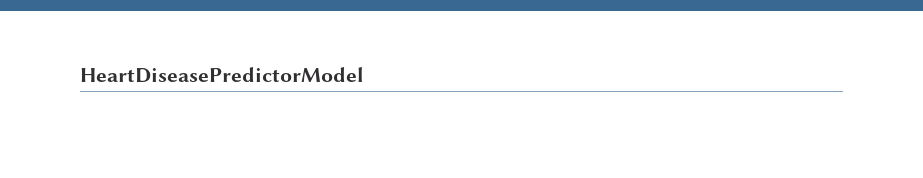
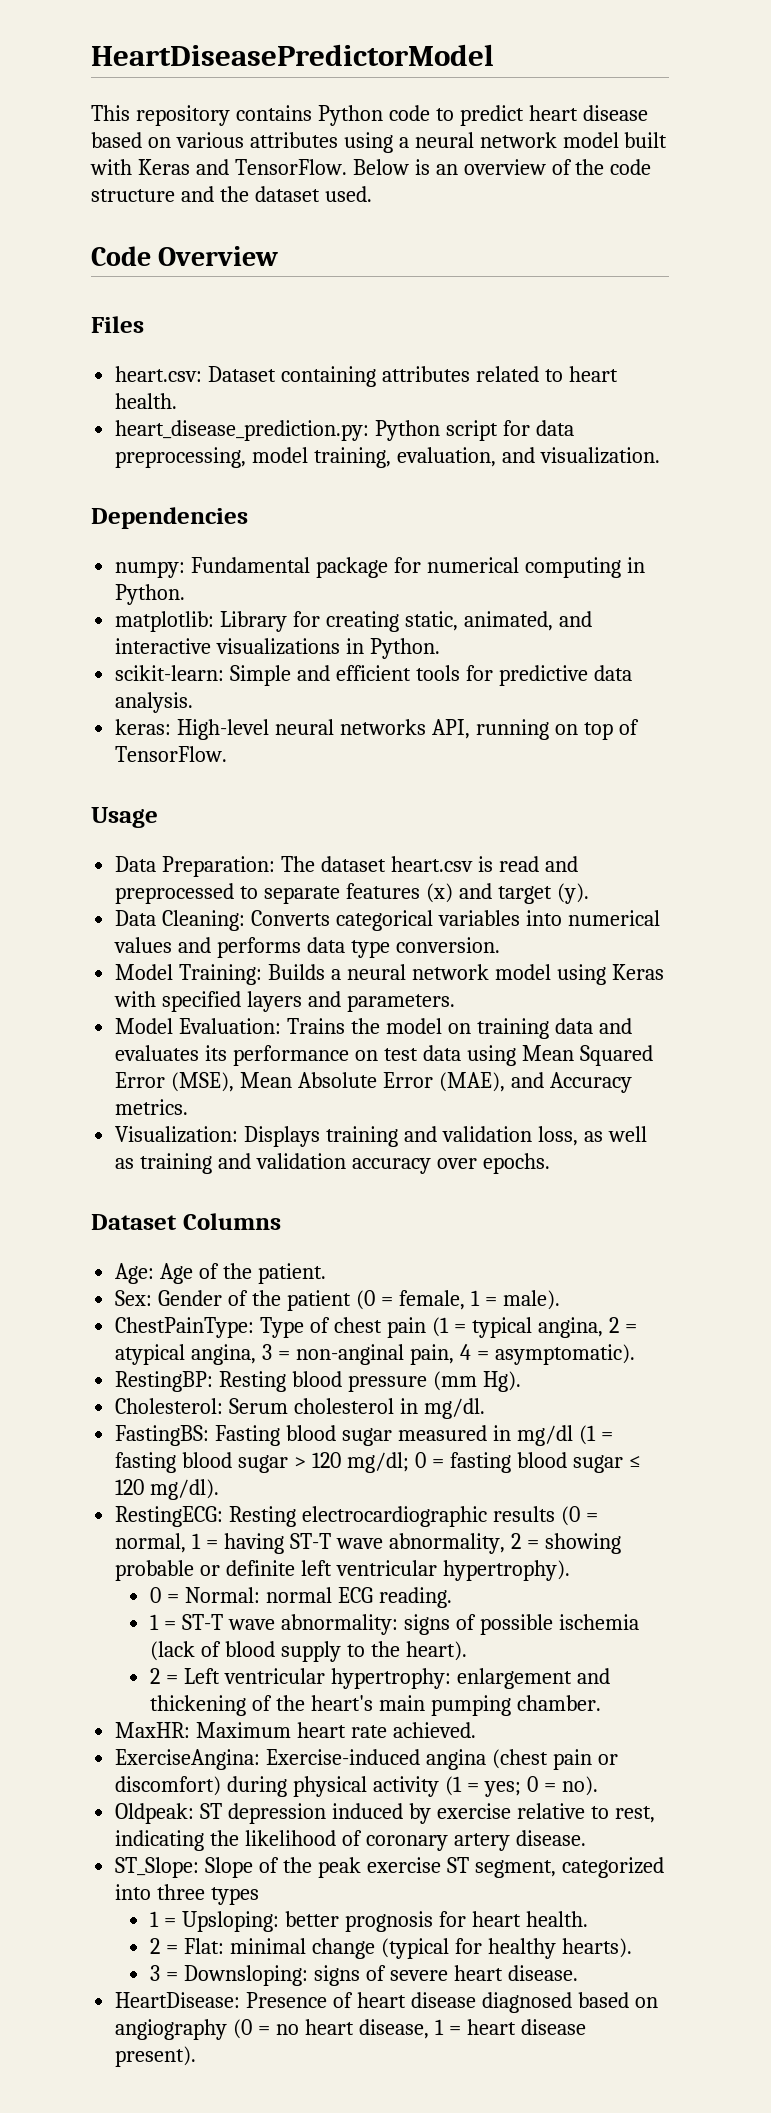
+ This repository contains Python code to predict heart disease based on various attributes using a neural network model built with Keras and TensorFlow. Below is an overview of the code structure and the dataset used.
+ Code Overview
+ Files
+ heart.csv: Dataset containing attributes related to heart health.
+ heart_disease_prediction.py: Python script for data preprocessing, model training, evaluation, and visualization.
+ Dependencies
+ numpy: Fundamental package for numerical computing in Python.
+ matplotlib: Library for creating static, animated, and interactive visualizations in Python.
+ scikit-learn: Simple and efficient tools for predictive data analysis.
+ keras: High-level neural networks API, running on top of TensorFlow.
+ Usage
+ Data Preparation: The dataset heart.csv is read and preprocessed to separate features (x) and target (y).
+ Data Cleaning: Converts categorical variables into numerical values and performs data type conversion.
+ Model Training: Builds a neural network model using Keras with specified layers and parameters.
+ Model Evaluation: Trains the model on training data and evaluates its performance on test data using Mean Squared Error (MSE), Mean Absolute Error (MAE), and Accuracy metrics.
+ Visualization: Displays training and validation loss, as well as training and validation accuracy over epochs.
+ Dataset Columns
+ Age: Age of the patient.
+ Sex: Gender of the patient (0 = female, 1 = male).
+ ChestPainType: Type of chest pain (1 = typical angina, 2 = atypical angina, 3 = non-anginal pain, 4 = asymptomatic).
+ RestingBP: Resting blood pressure (mm Hg).
+ Cholesterol: Serum cholesterol in mg/dl.
+ FastingBS: Fasting blood sugar measured in mg/dl (1 = fasting blood sugar > 120 mg/dl; 0 = fasting blood sugar ≤ 120 mg/dl).
+ RestingECG: Resting electrocardiographic results (0 = normal, 1 = having ST-T wave abnormality, 2 = showing probable or definite left ventricular hypertrophy).
+ 0 = Normal: normal ECG reading.
+ 1 = ST-T wave abnormality: signs of possible ischemia (lack of blood supply to the heart).
+ 2 = Left ventricular hypertrophy: enlargement and thickening of the heart's main pumping chamber.
+ MaxHR: Maximum heart rate achieved.
+ ExerciseAngina: Exercise-induced angina (chest pain or discomfort) during physical activity (1 = yes; 0 = no).
+ Oldpeak: ST depression induced by exercise relative to rest, indicating the likelihood of coronary artery disease.
+ ST_Slope: Slope of the peak exercise ST segment, categorized into three types
+ 1 = Upsloping: better prognosis for heart health.
+ 2 = Flat: minimal change (typical for healthy hearts).
+ 3 = Downsloping: signs of severe heart disease.
+ HeartDisease: Presence of heart disease diagnosed based on angiography (0 = no heart disease, 1 = heart disease present).

